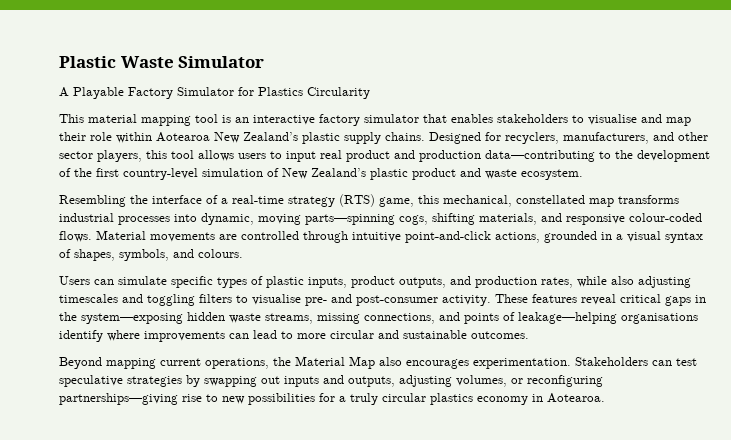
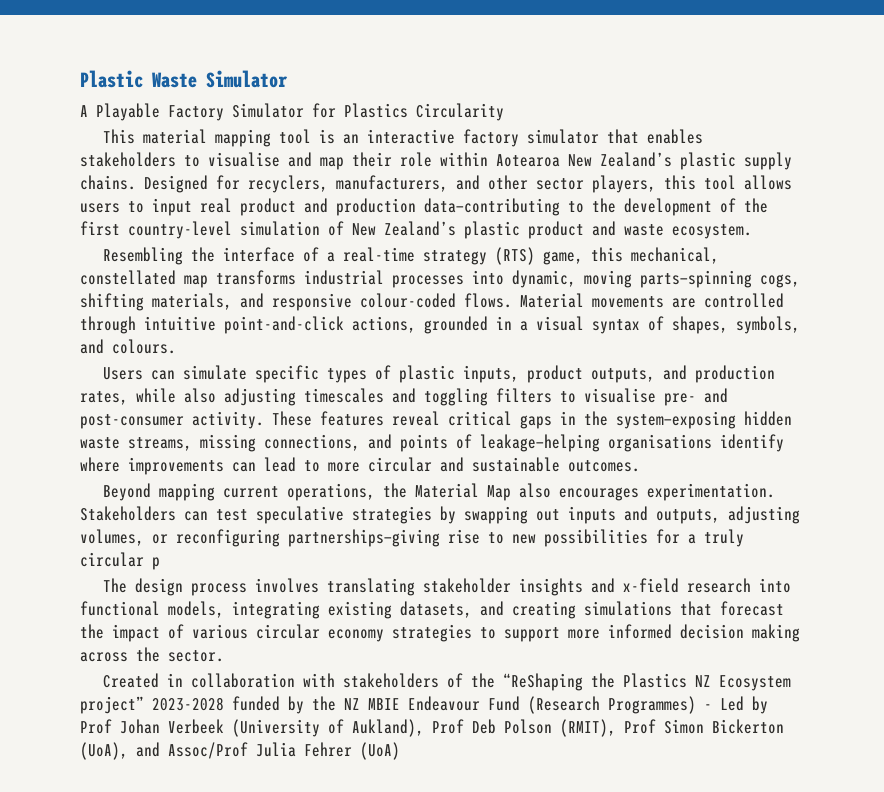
- Stakeholders can test speculative strategies by swapping out inputs and outputs, adjusting volumes, or reconfiguring partnerships—giving rise to new possibilities for a truly circular plastics economy in Aotearoa.
+ Stakeholders can test speculative strategies by swapping out inputs and outputs, adjusting volumes, or reconfiguring partnerships—giving rise to new possibilities for a truly circular p
+ The design process involves translating stakeholder insights and x-field research into functional models, integrating existing datasets, and creating simulations that forecast the impact of various circular economy strategies to support more informed decision making across the sector.
+ Created in collaboration with stakeholders of the “ReShaping the Plastics NZ Ecosystem project” 2023-2028 funded by the NZ MBIE Endeavour Fund (Research Programmes) - Led by Prof Johan Verbeek (University of Aukland), Prof Deb Polson (RMIT), Prof Simon Bickerton (UoA), and Assoc/Prof Julia Fehrer (UoA)

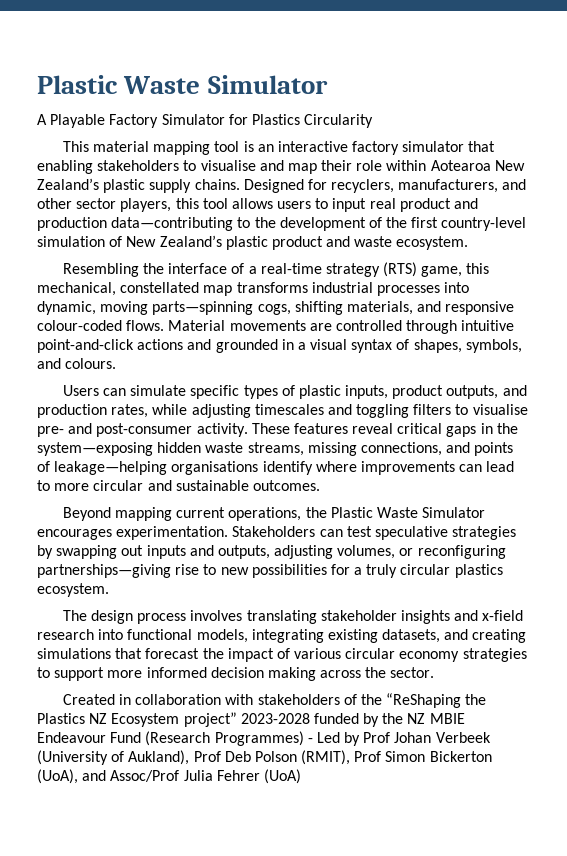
- This material mapping tool is an interactive factory simulator that enables stakeholders to visualise and map their role within Aotearoa New Zealand’s plastic supply chains.
+ This material mapping tool is an interactive factory simulator that enabling stakeholders to visualise and map their role within Aotearoa New Zealand’s plastic supply chains.
- Material movements are controlled through intuitive point-and-click actions, grounded in a visual syntax of shapes, symbols, and colours.
+ Material movements are controlled through intuitive point-and-click actions and grounded in a visual syntax of shapes, symbols, and colours.
- Users can simulate specific types of plastic inputs, product outputs, and production rates, while also adjusting timescales and toggling filters to visualise pre- and post-consumer activity.
+ Users can simulate specific types of plastic inputs, product outputs, and production rates, while adjusting timescales and toggling filters to visualise pre- and post-consumer activity.
- Beyond mapping current operations, the Material Map also encourages experimentation.
+ Beyond mapping current operations, the Plastic Waste Simulator encourages experimentation.
- Stakeholders can test speculative strategies by swapping out inputs and outputs, adjusting volumes, or reconfiguring partnerships—giving rise to new possibilities for a truly circular p
+ Stakeholders can test speculative strategies by swapping out inputs and outputs, adjusting volumes, or reconfiguring partnerships—giving rise to new possibilities for a truly circular plastics ecosystem.

